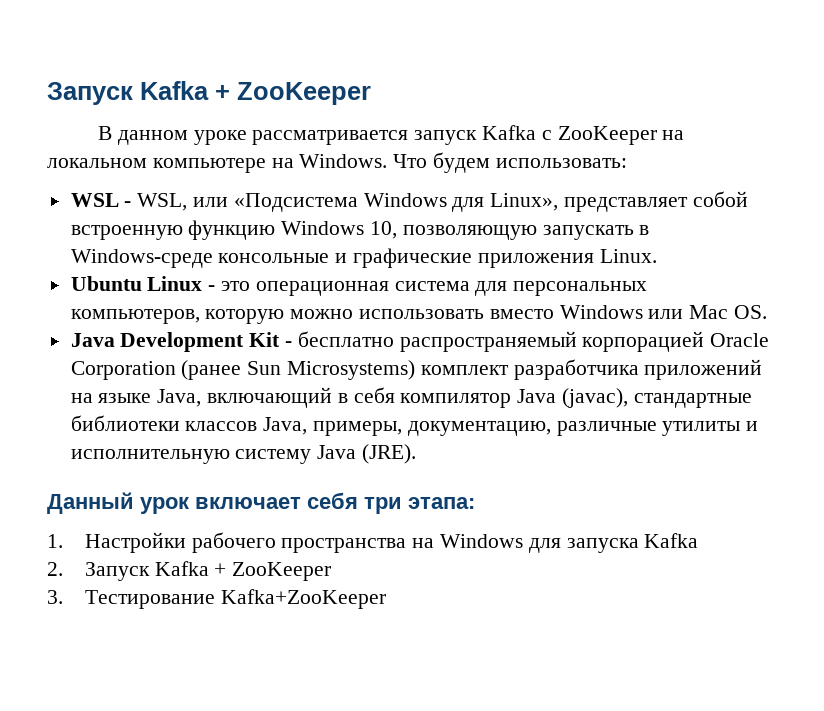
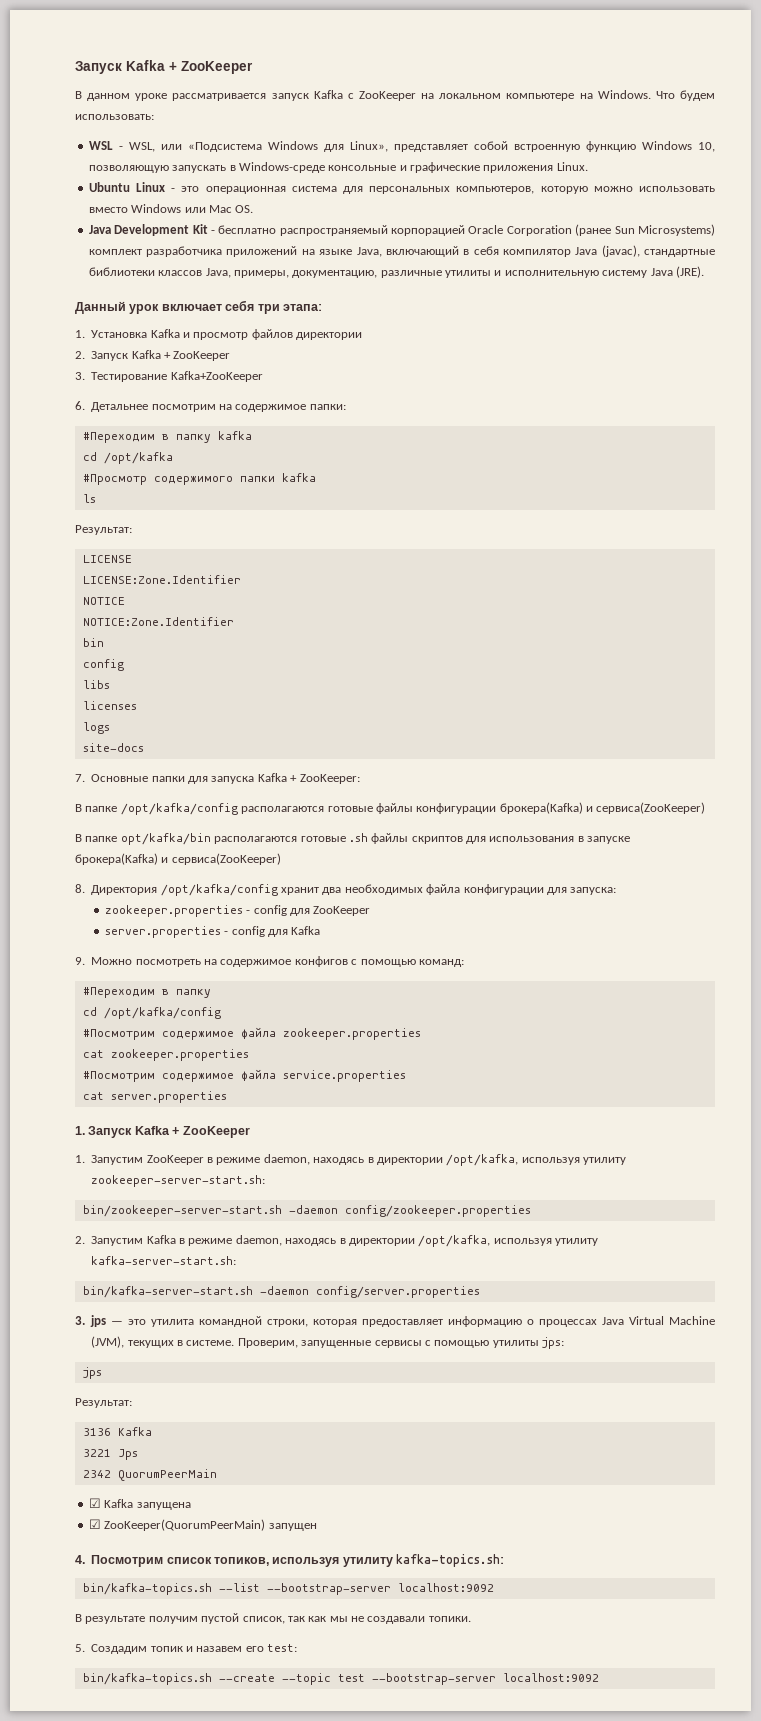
- 1. Настройки рабочего пространства на Windows для запуска Kafka
+ 1. Установка Kafka и просмотр файлов директории
+ 6. Детальнее посмотрим на содержимое папки:
+ #Переходим в папку kafka
+ cd /opt/kafka
+ #Просмотр содержимого папки kafka
+ ls
+ Результат:
+ LICENSE
+ LICENSE:Zone.Identifier
+ NOTICE
+ NOTICE:Zone.Identifier
+ bin
+ config
+ libs
+ licenses
+ logs
+ site-docs
+ 7. Основные папки для запуска Kafka + ZooKeeper:
+ В папке /opt/kafka/config располагаются готовые файлы конфигурации брокера(Kafka) и сервиса(ZooKeeper)
+ В папке opt/kafka/bin располагаются готовые .sh файлы скриптов для использования в запуске брокера(Kafka) и сервиса(ZooKeeper)
+ 8. Директория /opt/kafka/config хранит два необходимых файла конфигурации для запуска:
+ zookeeper.properties - config для ZooKeeper
+ server.properties - config для Kafka
+ 9. Можно посмотреть на содержимое конфигов с помощью команд:
+ #Переходим в папку
+ cd /opt/kafka/config
+ #Посмотрим содержимое файла zookeeper.properties
+ cat zookeeper.properties
+ #Посмотрим содержимое файла service.properties
+ cat server.properties
+ 1. Запуск Kafka + ZooKeeper
+ 1. Запустим ZooKeeper в режиме daemon, находясь в директории /opt/kafka, используя утилиту zookeeper-server-start.sh:
+ bin/zookeeper-server-start.sh -daemon config/zookeeper.properties
+ 2. Запустим Kafka в режиме daemon, находясь в директории /opt/kafka, используя утилиту kafka-server-start.sh:
+ bin/kafka-server-start.sh -daemon config/server.properties
+ 3. jps — это утилита командной строки, которая предоставляет информацию о процессах Java Virtual Machine (JVM), текущих в системе. Проверим, запущенные сервисы с помощью утилиты jps:
+ jps
+ Результат:
+ 3136 Kafka
+ 3221 Jps
+ 2342 QuorumPeerMain
+ ☑ Kafka запущена
+ ☑ ZooKeeper(QuorumPeerMain) запущен
+ 4. Посмотрим список топиков, используя утилиту kafka-topics.sh:
+ bin/kafka-topics.sh --list --bootstrap-server localhost:9092
+ В результате получим пустой список, так как мы не создавали топики.
+ 5. Создадим топик и назавем его test:
+ bin/kafka-topics.sh --create --topic test --bootstrap-server localhost:9092

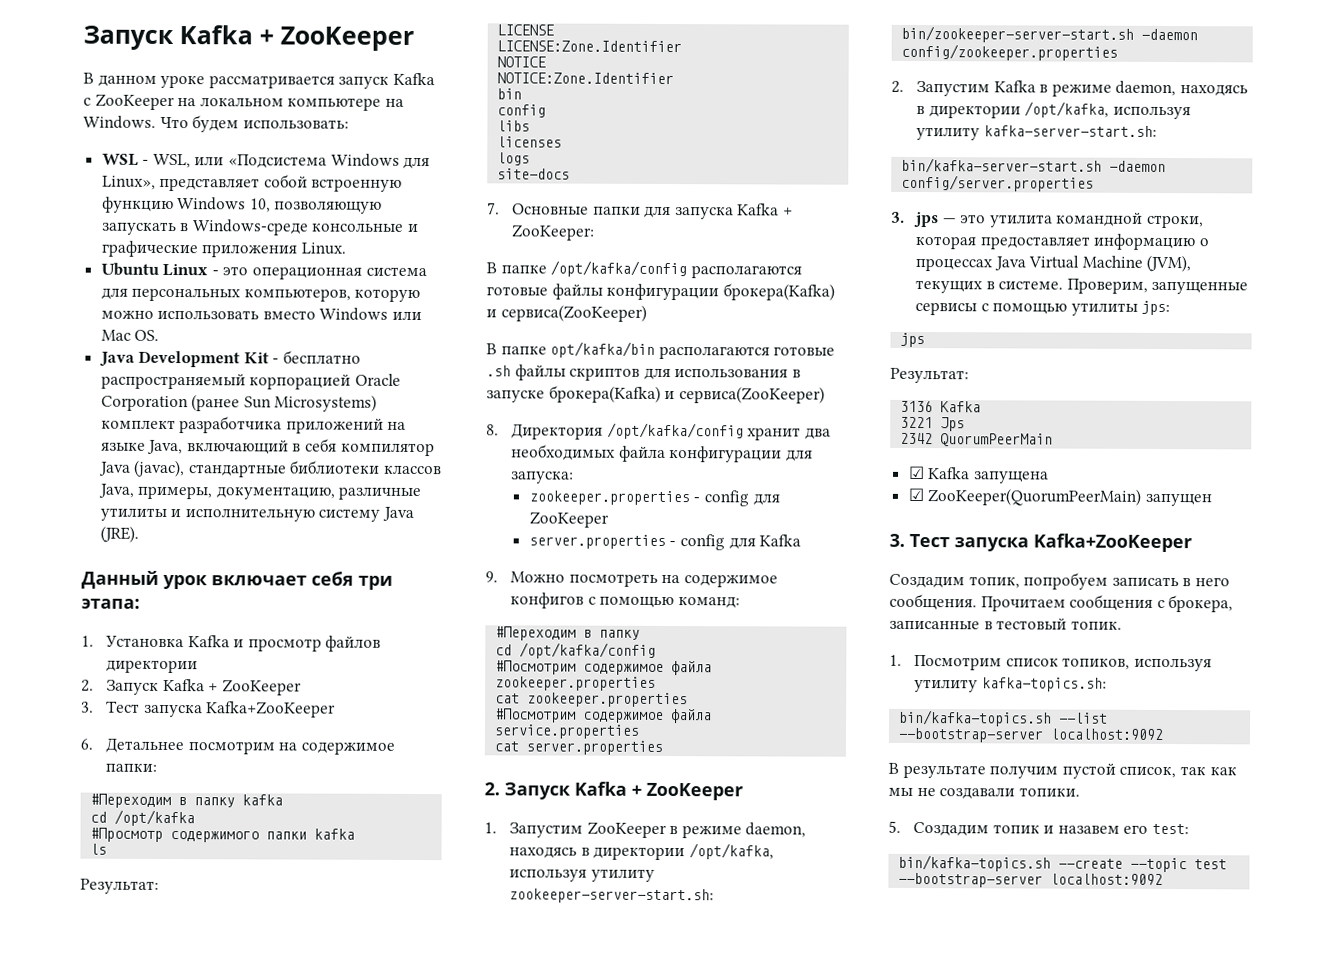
  1. Установка Kafka и просмотр файлов директории
  2. Запуск Kafka + ZooKeeper
- 3. Тестирование Kafka+ZooKeeper
+ 3. Тест запуска Kafka+ZooKeeper
  cat server.properties
- 1. Запуск Kafka + ZooKeeper
+ 2. Запуск Kafka + ZooKeeper
  ☑ ZooKeeper(QuorumPeerMain) запущен
- 4. Посмотрим список топиков, используя утилиту kafka-topics.sh:
+ 3. Тест запуска Kafka+ZooKeeper
+ Создадим топик, попробуем записать в него сообщения. Прочитаем сообщения с брокера, записанные в тестовый топик.
+ 1. Посмотрим список топиков, используя утилиту kafka-topics.sh:

